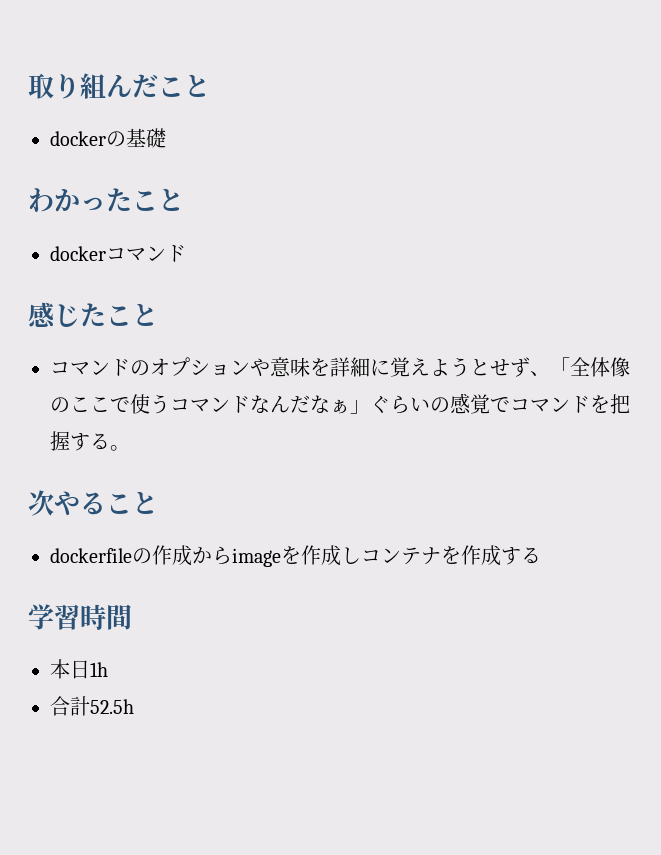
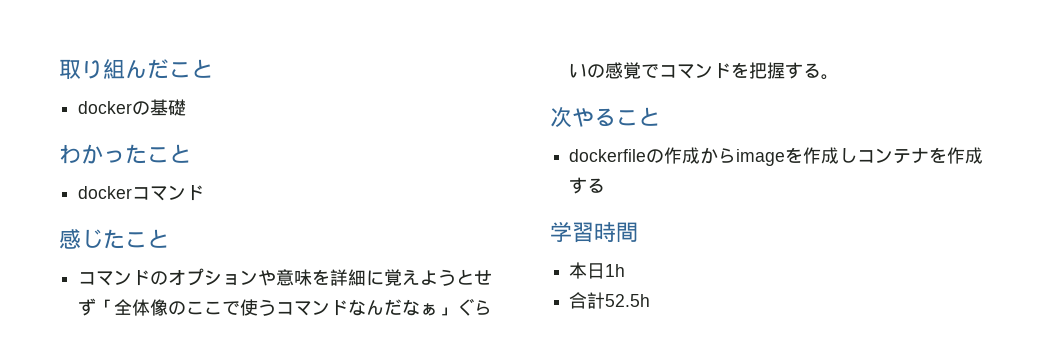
- コマンドのオプションや意味を詳細に覚えようとせず、「全体像のここで使うコマンドなんだなぁ」ぐらいの感覚でコマンドを把握する。
+ コマンドのオプションや意味を詳細に覚えようとせず「全体像のここで使うコマンドなんだなぁ」ぐらいの感覚でコマンドを把握する。

